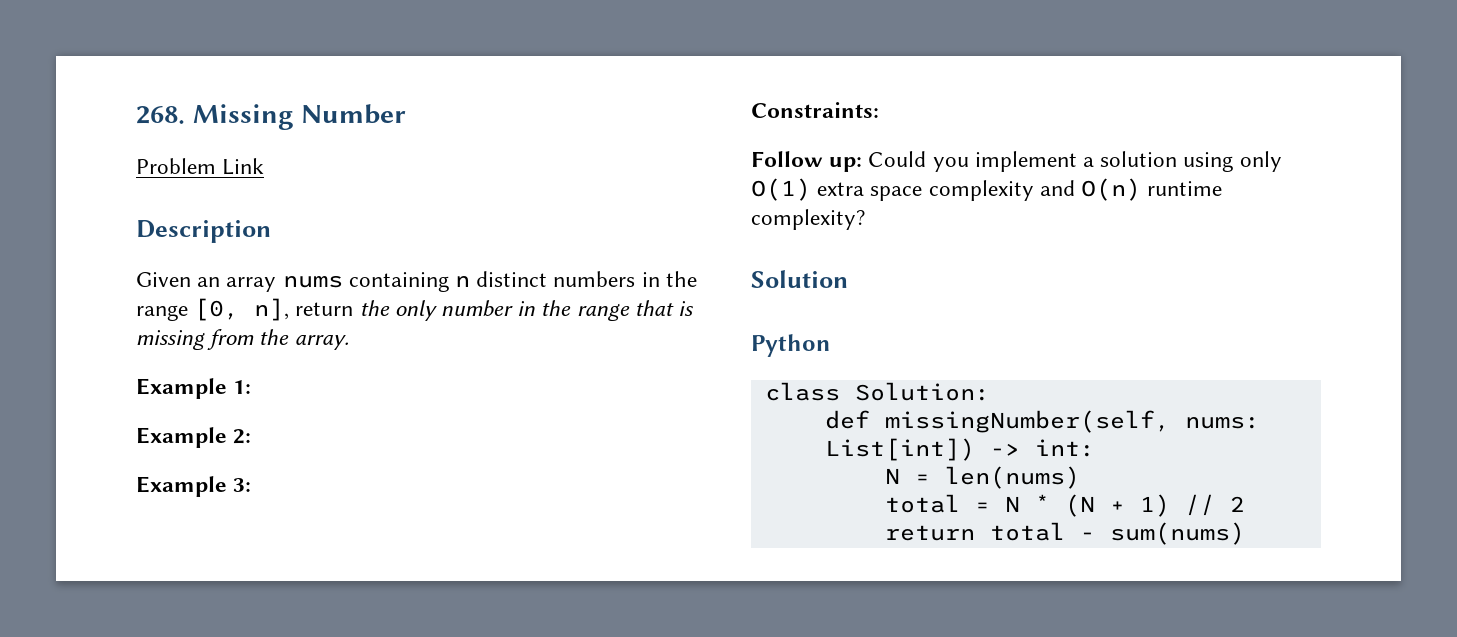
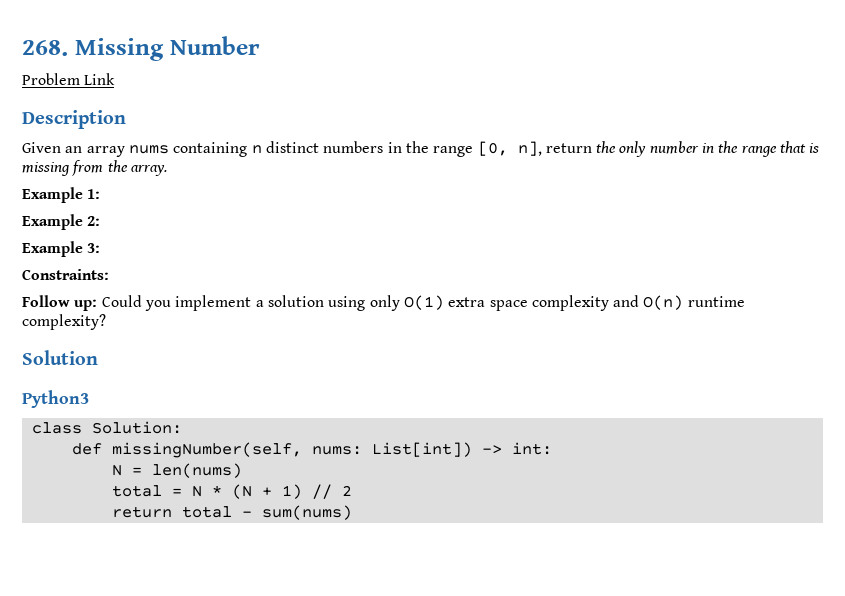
- Python
+ Python3

